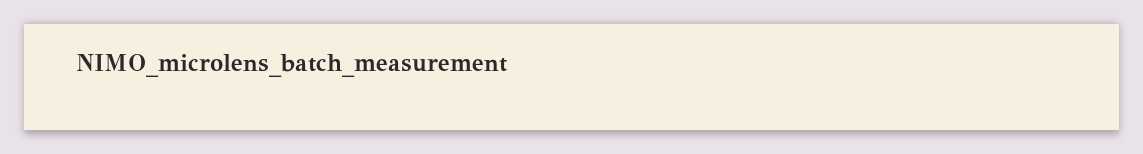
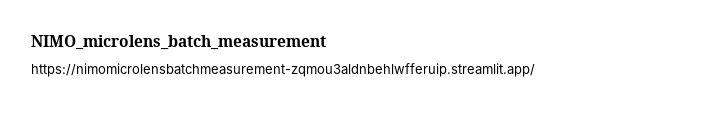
+ https://nimomicrolensbatchmeasurement-zqmou3aldnbehlwfferuip.streamlit.app/

